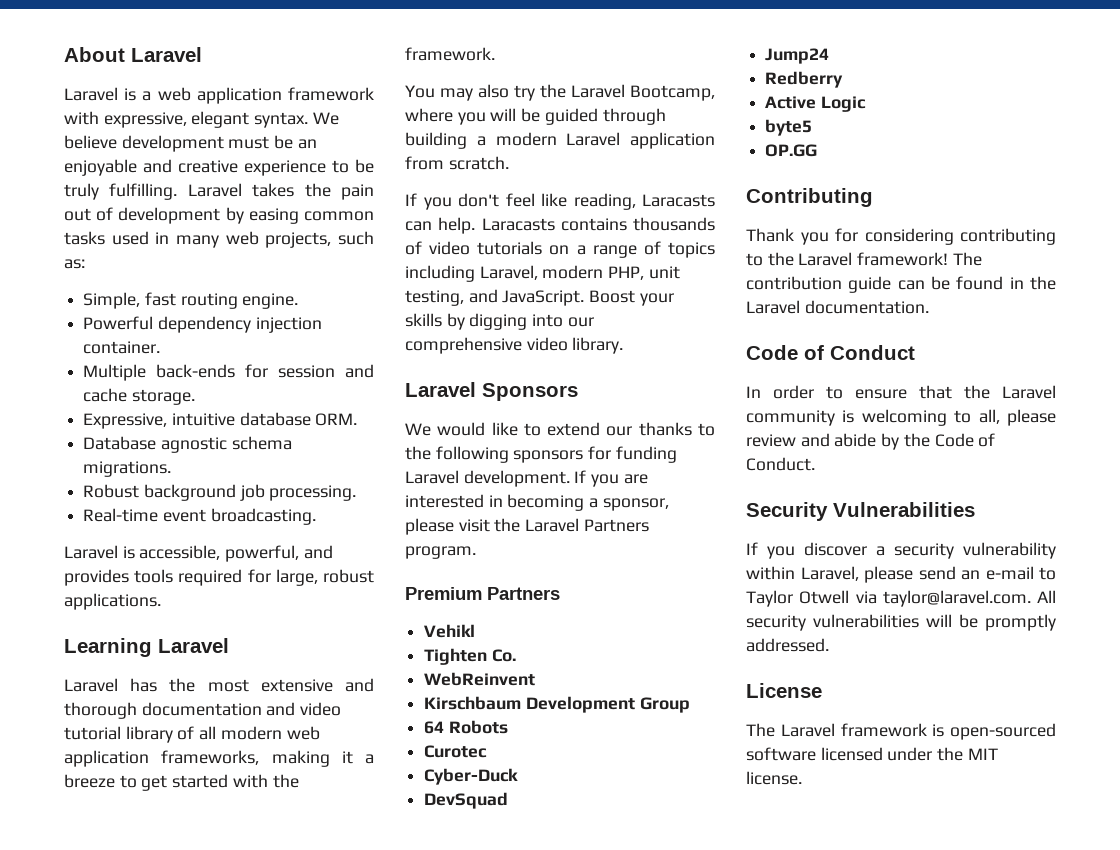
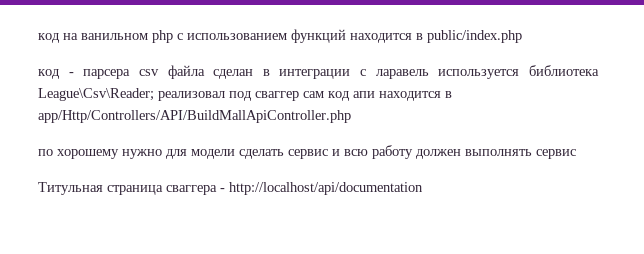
- About Laravel
- Laravel is a web application framework with expressive, elegant syntax. We believe development must be an enjoyable and creative experience to be truly fulfilling. Laravel takes the pain out of development by easing common tasks used in many web projects, such as:
- Simple, fast routing engine.
- Powerful dependency injection container.
- Multiple back-ends for session and cache storage.
- Expressive, intuitive database ORM.
- Database agnostic schema migrations.
- Robust background job processing.
- Real-time event broadcasting.
- Laravel is accessible, powerful, and provides tools required for large, robust applications.
- Learning Laravel
- Laravel has the most extensive and thorough documentation and video tutorial library of all modern web application frameworks, making it a breeze to get started with the framework.
- You may also try the Laravel Bootcamp, where you will be guided through building a modern Laravel application from scratch.
- If you don't feel like reading, Laracasts can help. Laracasts contains thousands of video tutorials on a range of topics including Laravel, modern PHP, unit testing, and JavaScript. Boost your skills by digging into our comprehensive video library.
- Laravel Sponsors
- We would like to extend our thanks to the following sponsors for funding Laravel development. If you are interested in becoming a sponsor, please visit the Laravel Partners program.
- Premium Partners
- Vehikl
- Tighten Co.
- WebReinvent
- Kirschbaum Development Group
- 64 Robots
- Curotec
- Cyber-Duck
- DevSquad
- Jump24
- Redberry
- Active Logic
- byte5
- OP.GG
- Contributing
- Thank you for considering contributing to the Laravel framework! The contribution guide can be found in the Laravel documentation.
- Code of Conduct
- In order to ensure that the Laravel community is welcoming to all, please review and abide by the Code of Conduct.
- Security Vulnerabilities
- If you discover a security vulnerability within Laravel, please send an e-mail to Taylor Otwell via taylor@laravel.com. All security vulnerabilities will be promptly addressed.
- License
- The Laravel framework is open-sourced software licensed under the MIT license.
+ код на ванильном php с использованием функций находится в public/index.php
+ код - парсера csv файла сделан в интеграции с ларавель используется библиотека League\Csv\Reader; реализовал под сваггер сам код апи находится в app/Http/Controllers/API/BuildMallApiController.php
+ по хорошему нужно для модели сделать сервис и всю работу должен выполнять сервис
+ Титульная страница сваггера - http://localhost/api/documentation

